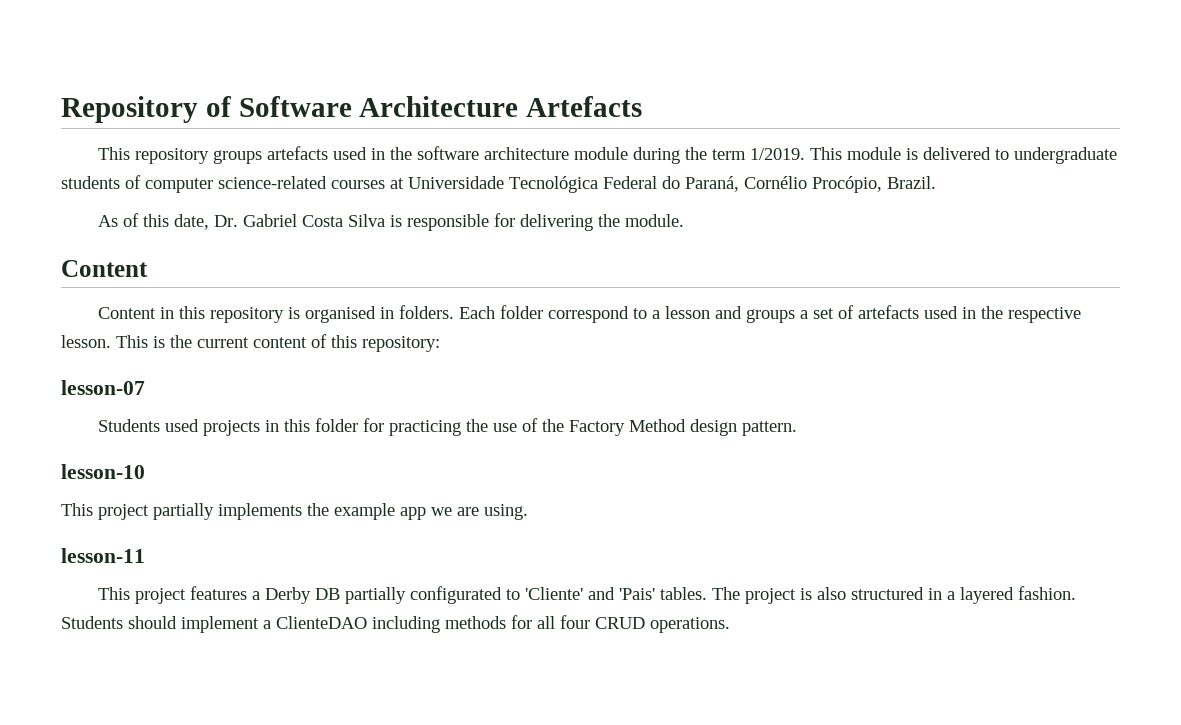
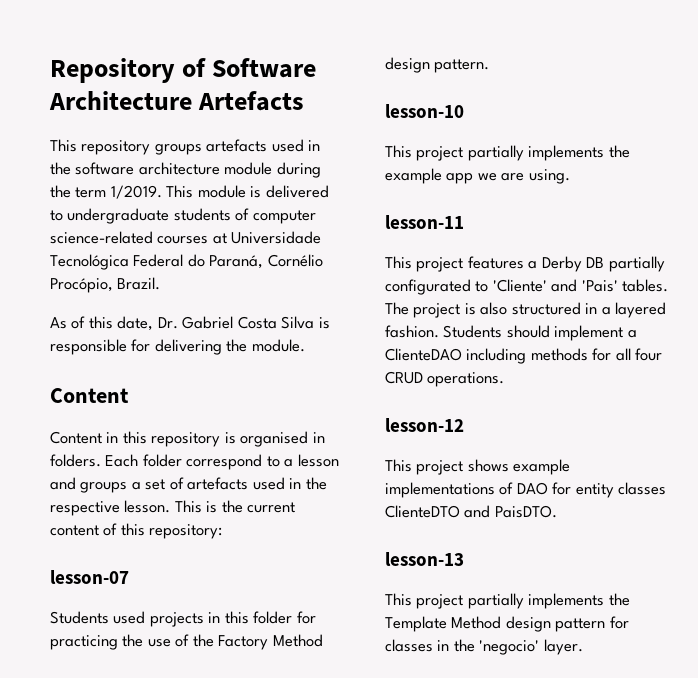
+ lesson-12
+ This project shows example implementations of DAO for entity classes ClienteDTO and PaisDTO.
+ lesson-13
+ This project partially implements the Template Method design pattern for classes in the 'negocio' layer.

